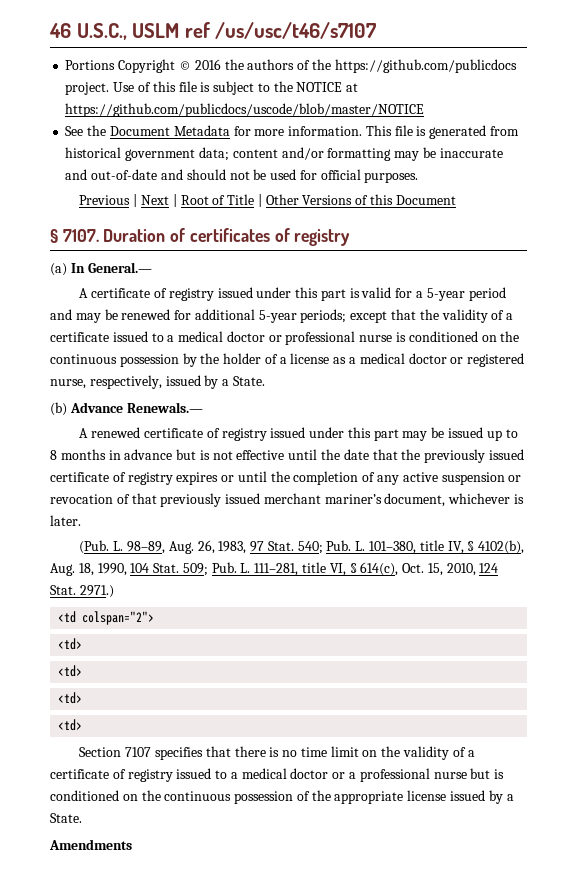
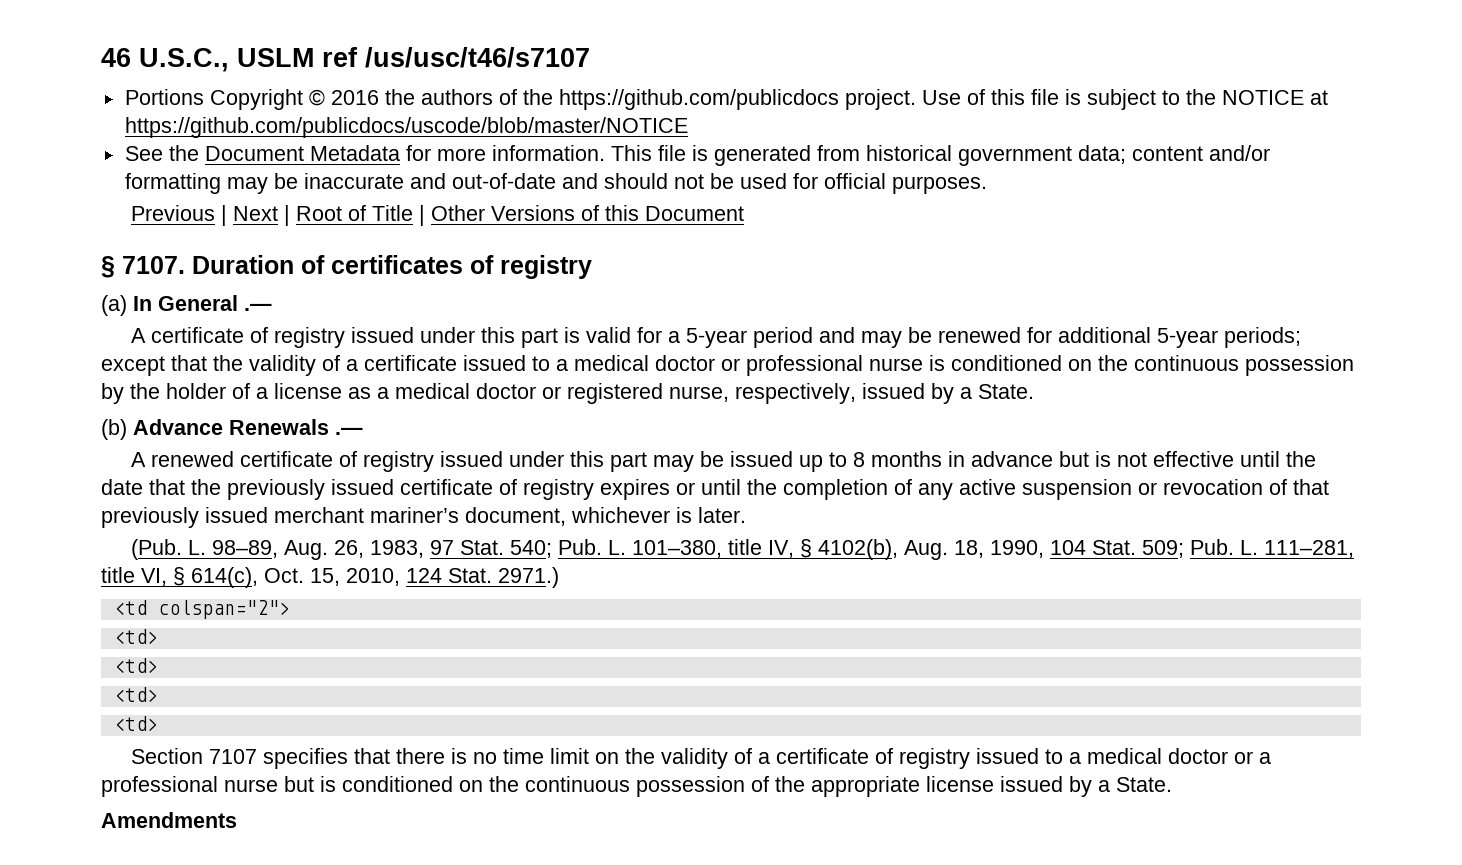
- (a) In General.—
+ (a) In General .—
- (b) Advance Renewals.—
+ (b) Advance Renewals .—

